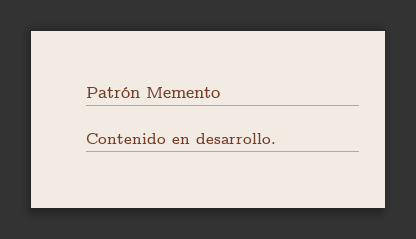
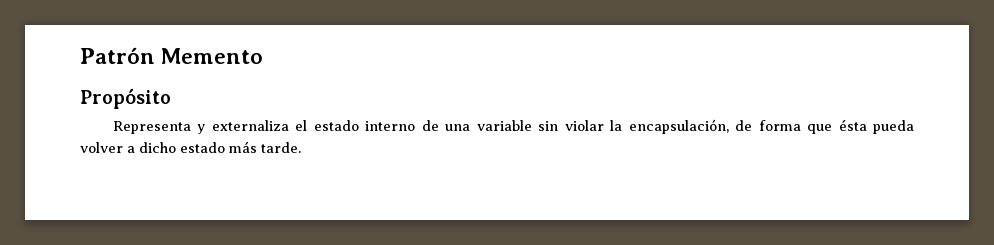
- Contenido en desarrollo.
+ Propósito
+ Representa y externaliza el estado interno de una variable sin violar la encapsulación, de forma que ésta pueda volver a dicho estado más tarde.

